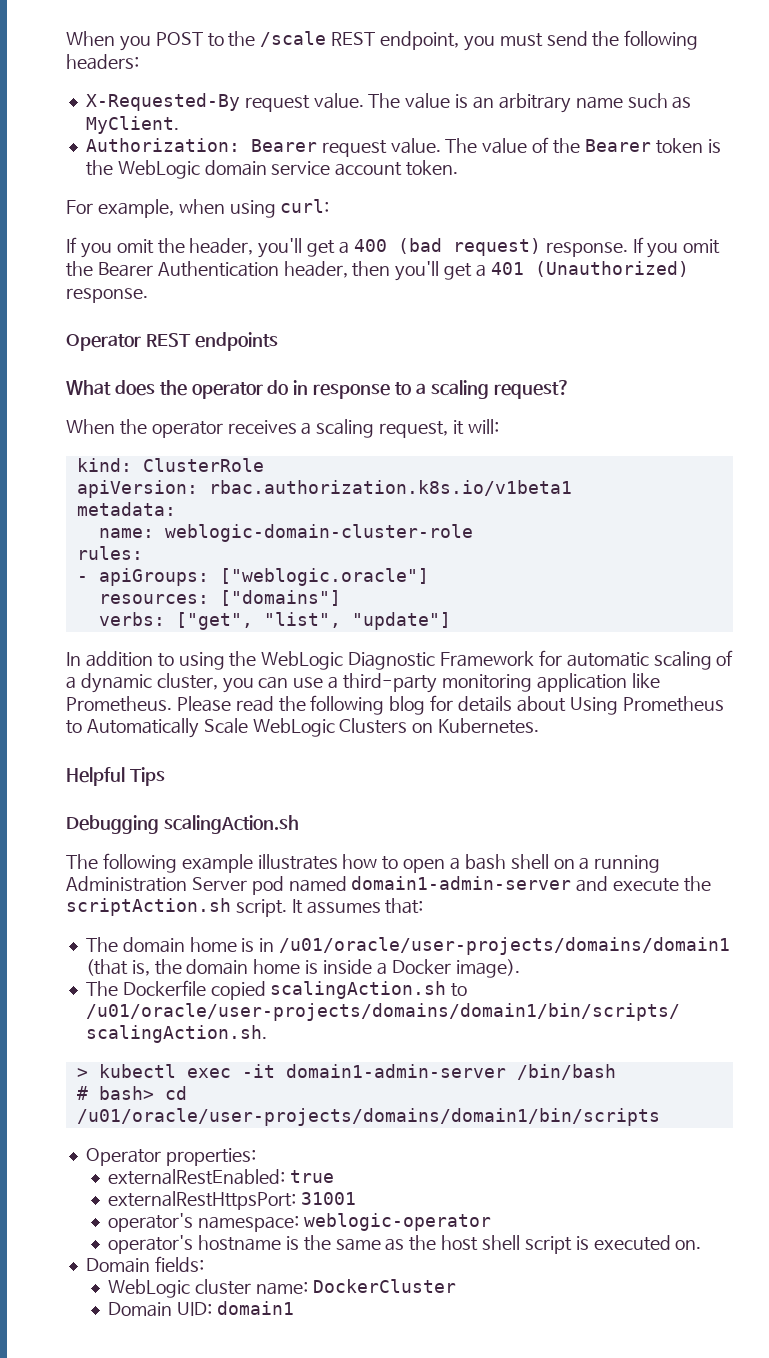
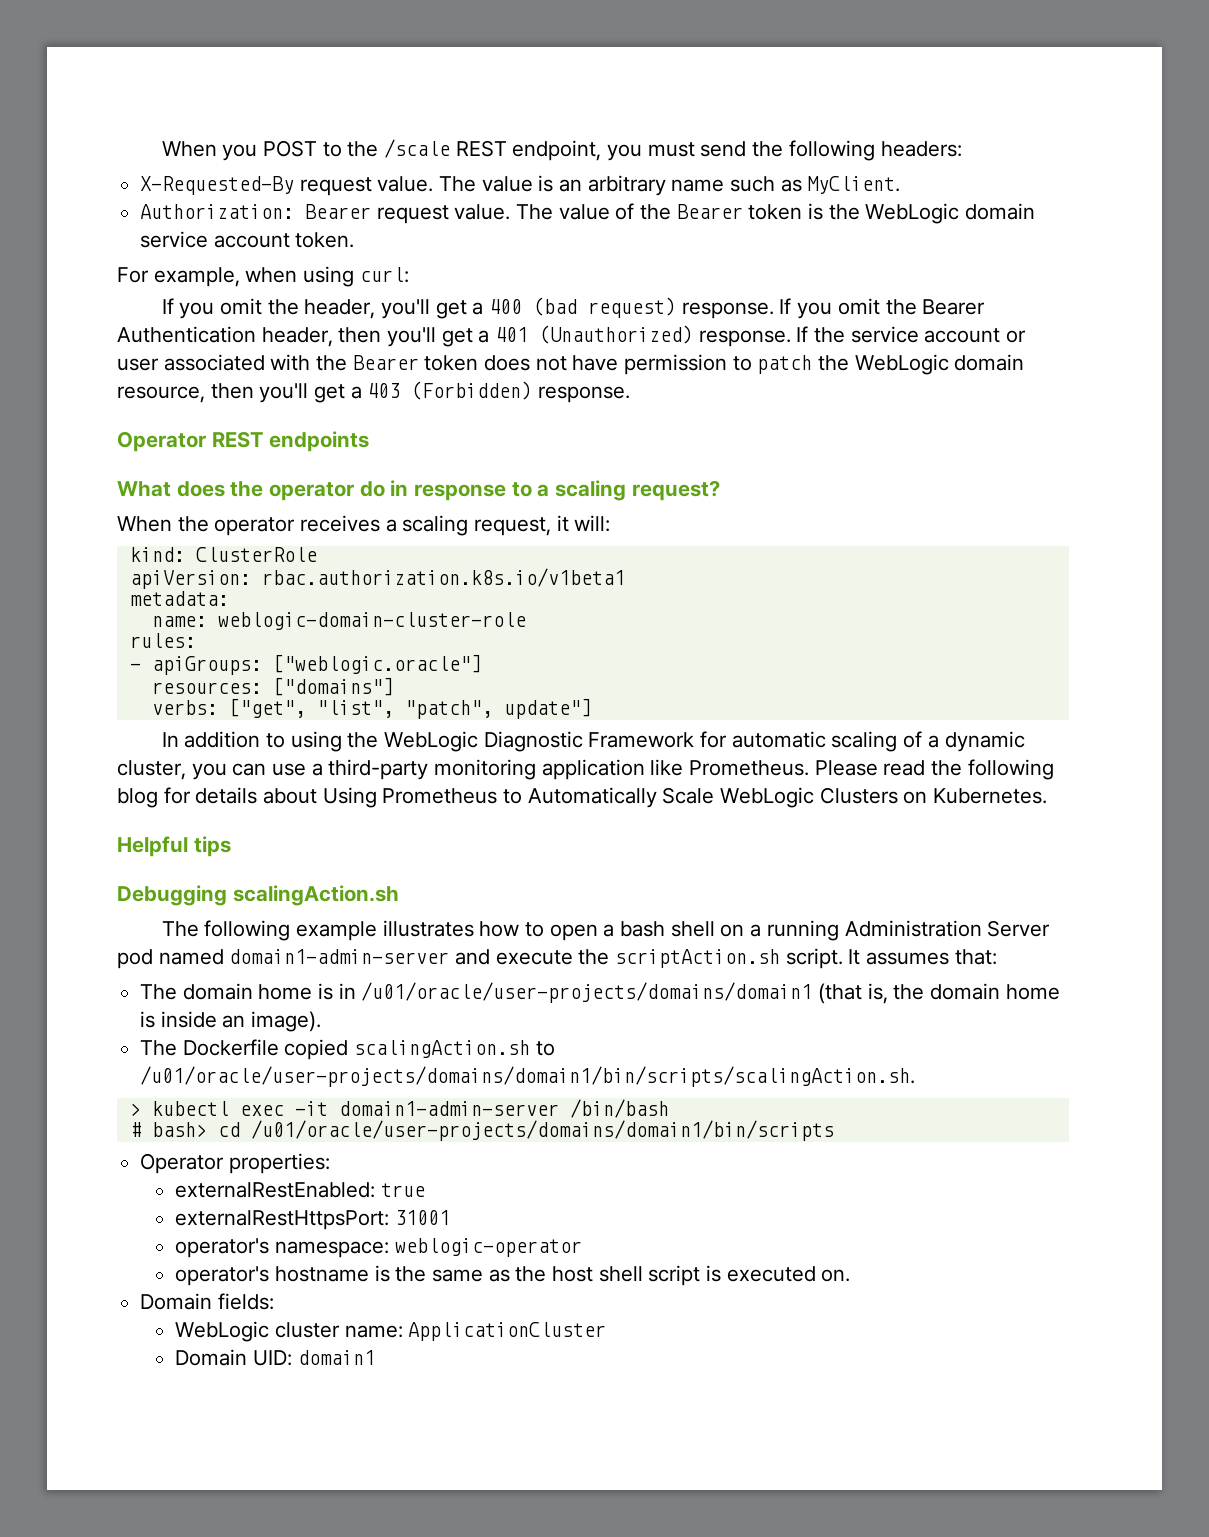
+ If the service account or user associated with the Bearer token does not have permission to patch the WebLogic domain resource, then you'll get a 403 (Forbidden) response.
- verbs: ["get", "list", "update"]
+ verbs: ["get", "list", "patch", update"]
- Helpful Tips
+ Helpful tips
- The domain home is in /u01/oracle/user-projects/domains/domain1 (that is, the domain home is inside a Docker image).
+ The domain home is in /u01/oracle/user-projects/domains/domain1 (that is, the domain home is inside an image).
- WebLogic cluster name: DockerCluster
+ WebLogic cluster name: ApplicationCluster

